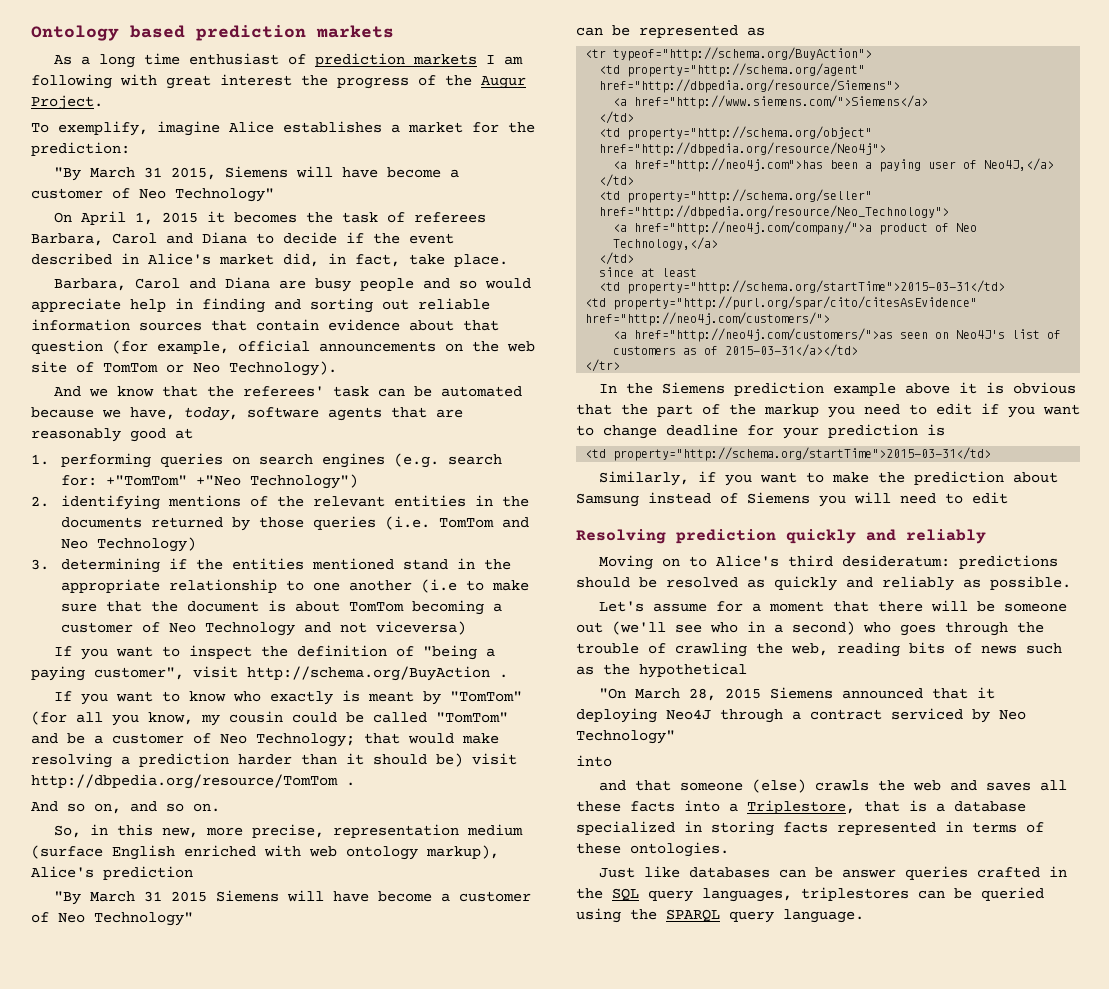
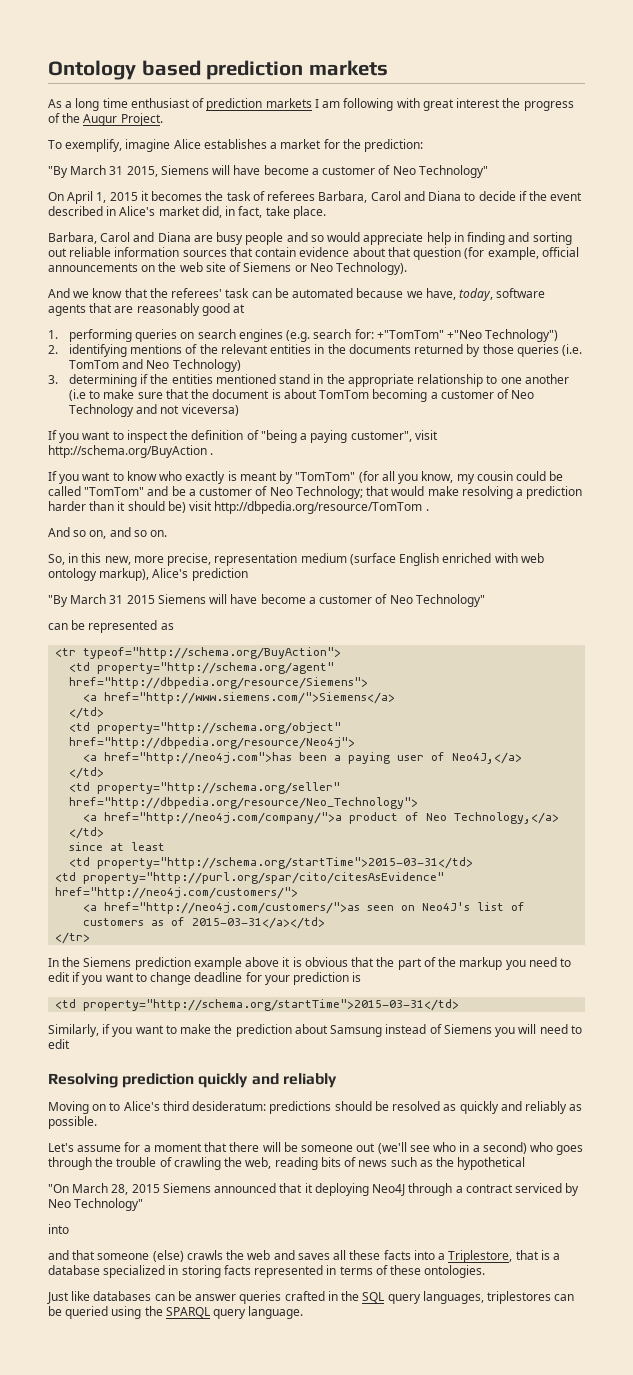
- Barbara, Carol and Diana are busy people and so would appreciate help in finding and sorting out reliable information sources that contain evidence about that question (for example, official announcements on the web site of TomTom or Neo Technology).
+ Barbara, Carol and Diana are busy people and so would appreciate help in finding and sorting out reliable information sources that contain evidence about that question (for example, official announcements on the web site of Siemens or Neo Technology).

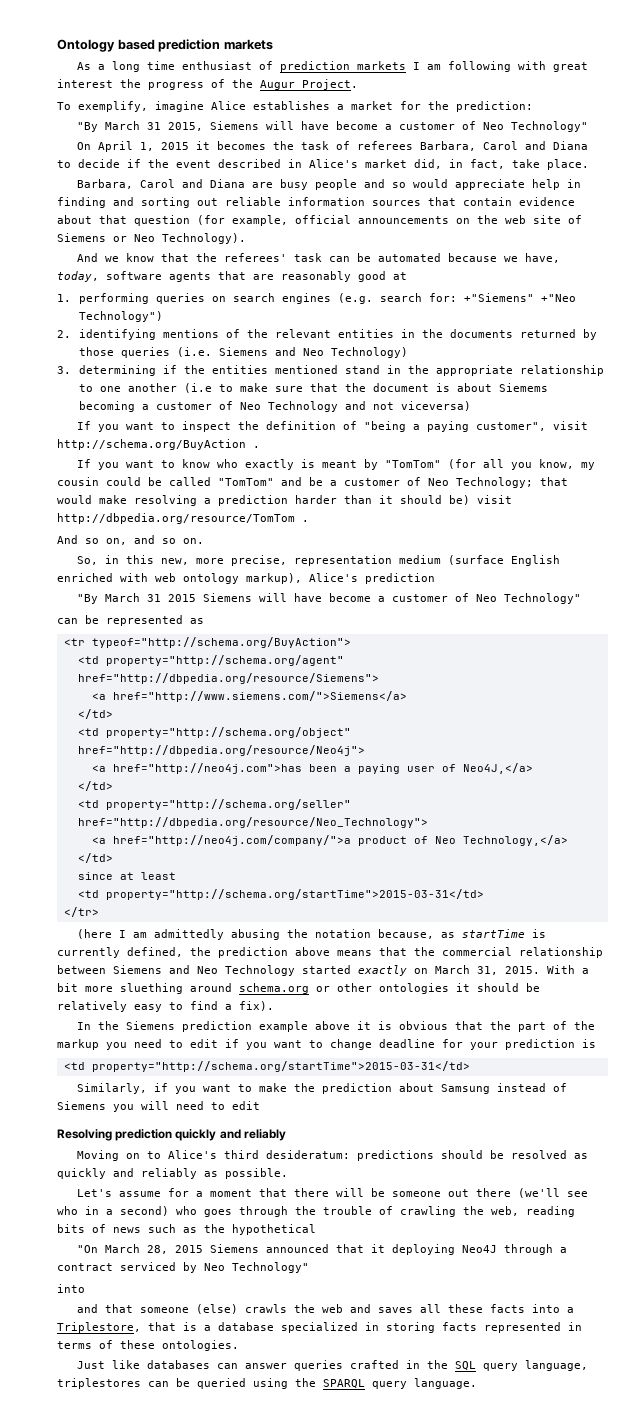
- 1. performing queries on search engines (e.g. search for: +"TomTom" +"Neo Technology")
+ 1. performing queries on search engines (e.g. search for: +"Siemens" +"Neo Technology")
- 2. identifying mentions of the relevant entities in the documents returned by those queries (i.e. TomTom and Neo Technology)
+ 2. identifying mentions of the relevant entities in the documents returned by those queries (i.e. Siemens and Neo Technology)
- 3. determining if the entities mentioned stand in the appropriate relationship to one another (i.e to make sure that the document is about TomTom becoming a customer of Neo Technology and not viceversa)
+ 3. determining if the entities mentioned stand in the appropriate relationship to one another (i.e to make sure that the document is about Siemems becoming a customer of Neo Technology and not viceversa)
- <td property="http://purl.org/spar/cito/citesAsEvidence" href="http://neo4j.com/customers/">
- <a href="http://neo4j.com/customers/">as seen on Neo4J's list of customers as of 2015-03-31</a></td>
  </tr>
+ (here I am admittedly abusing the notation because, as startTime is currently defined, the prediction above means that the commercial relationship between Siemens and Neo Technology started exactly on March 31, 2015. With a bit more sluething around schema.org or other ontologies it should be relatively easy to find a fix).
- Let's assume for a moment that there will be someone out (we'll see who in a second) who goes through the trouble of crawling the web, reading bits of news such as the hypothetical
+ Let's assume for a moment that there will be someone out there (we'll see who in a second) who goes through the trouble of crawling the web, reading bits of news such as the hypothetical
- Just like databases can be answer queries crafted in the SQL query languages, triplestores can be queried using the SPARQL query language.
+ Just like databases can answer queries crafted in the SQL query language, triplestores can be queried using the SPARQL query language.

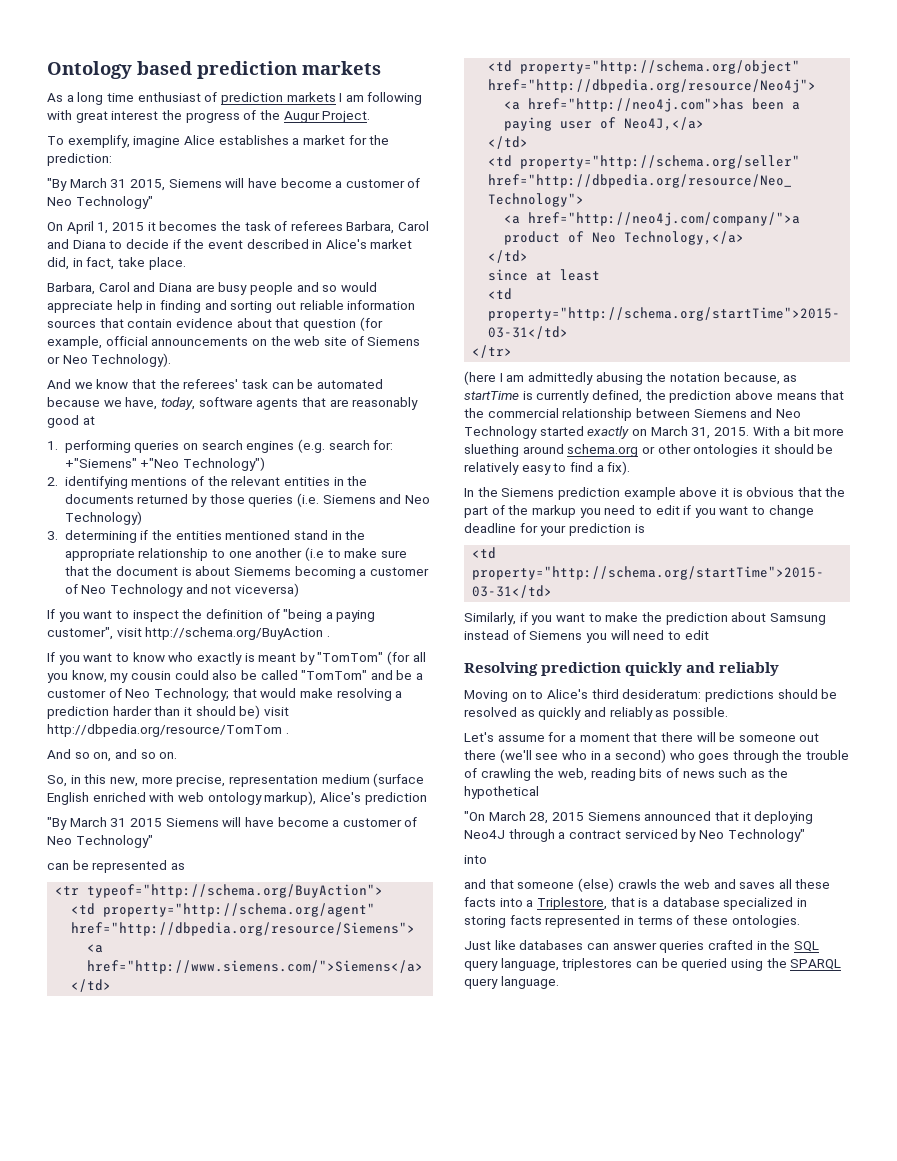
- If you want to know who exactly is meant by "TomTom" (for all you know, my cousin could be called "TomTom" and be a customer of Neo Technology; that would make resolving a prediction harder than it should be) visit http://dbpedia.org/resource/TomTom .
+ If you want to know who exactly is meant by "TomTom" (for all you know, my cousin could also be called "TomTom" and be a customer of Neo Technology; that would make resolving a prediction harder than it should be) visit http://dbpedia.org/resource/TomTom .

